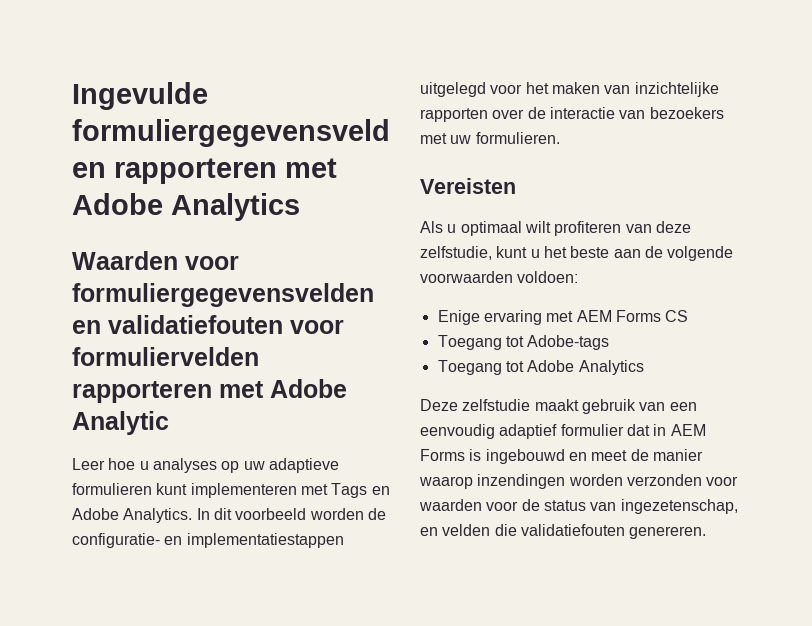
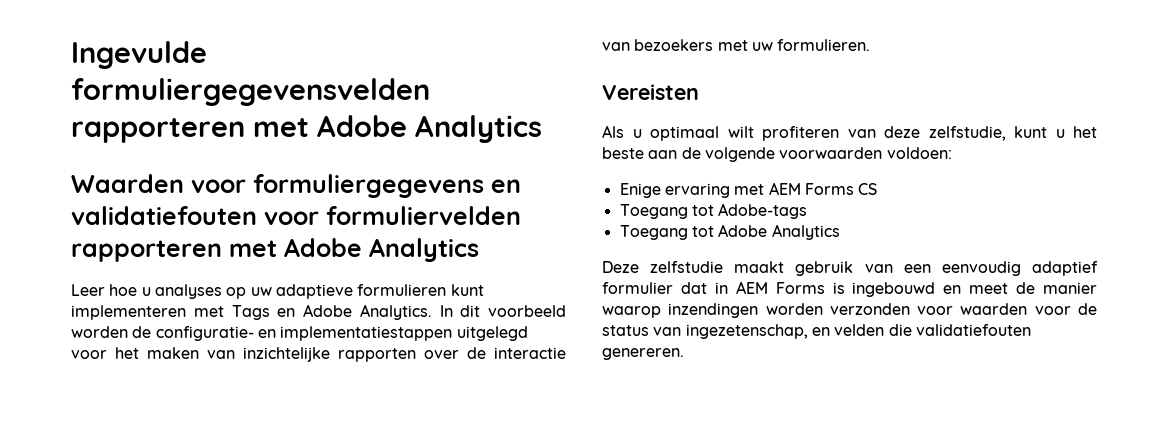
- Waarden voor formuliergegevensvelden en validatiefouten voor formuliervelden rapporteren met Adobe Analytic
+ Waarden voor formuliergegevens en validatiefouten voor formuliervelden rapporteren met Adobe Analytics

